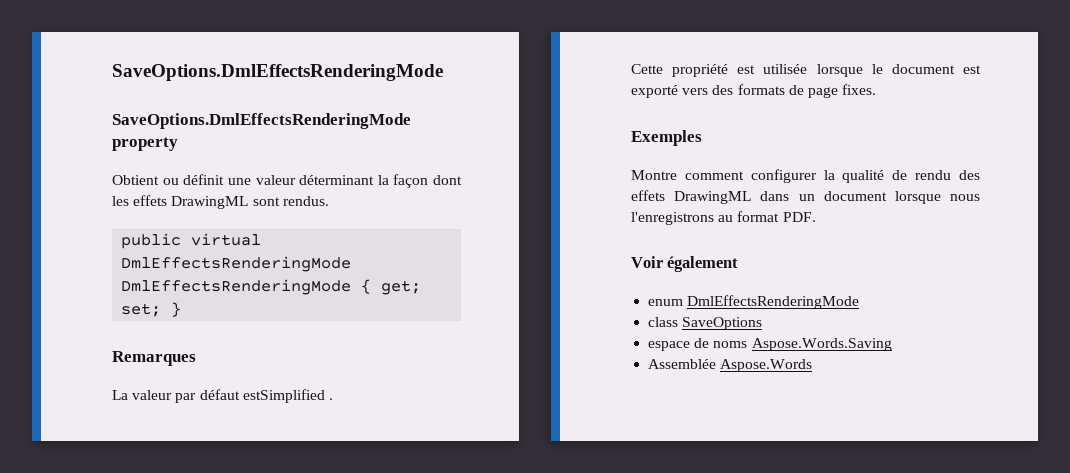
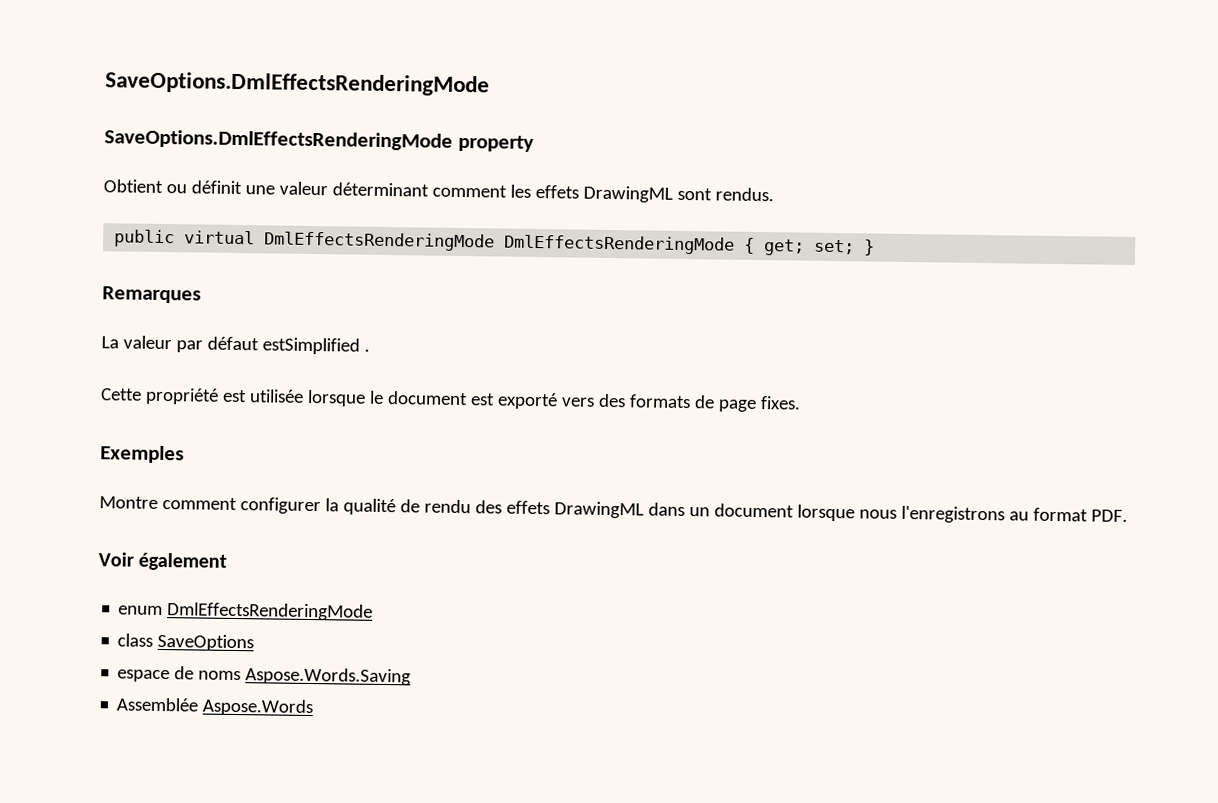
- Obtient ou définit une valeur déterminant la façon dont les effets DrawingML sont rendus.
+ Obtient ou définit une valeur déterminant comment les effets DrawingML sont rendus.

